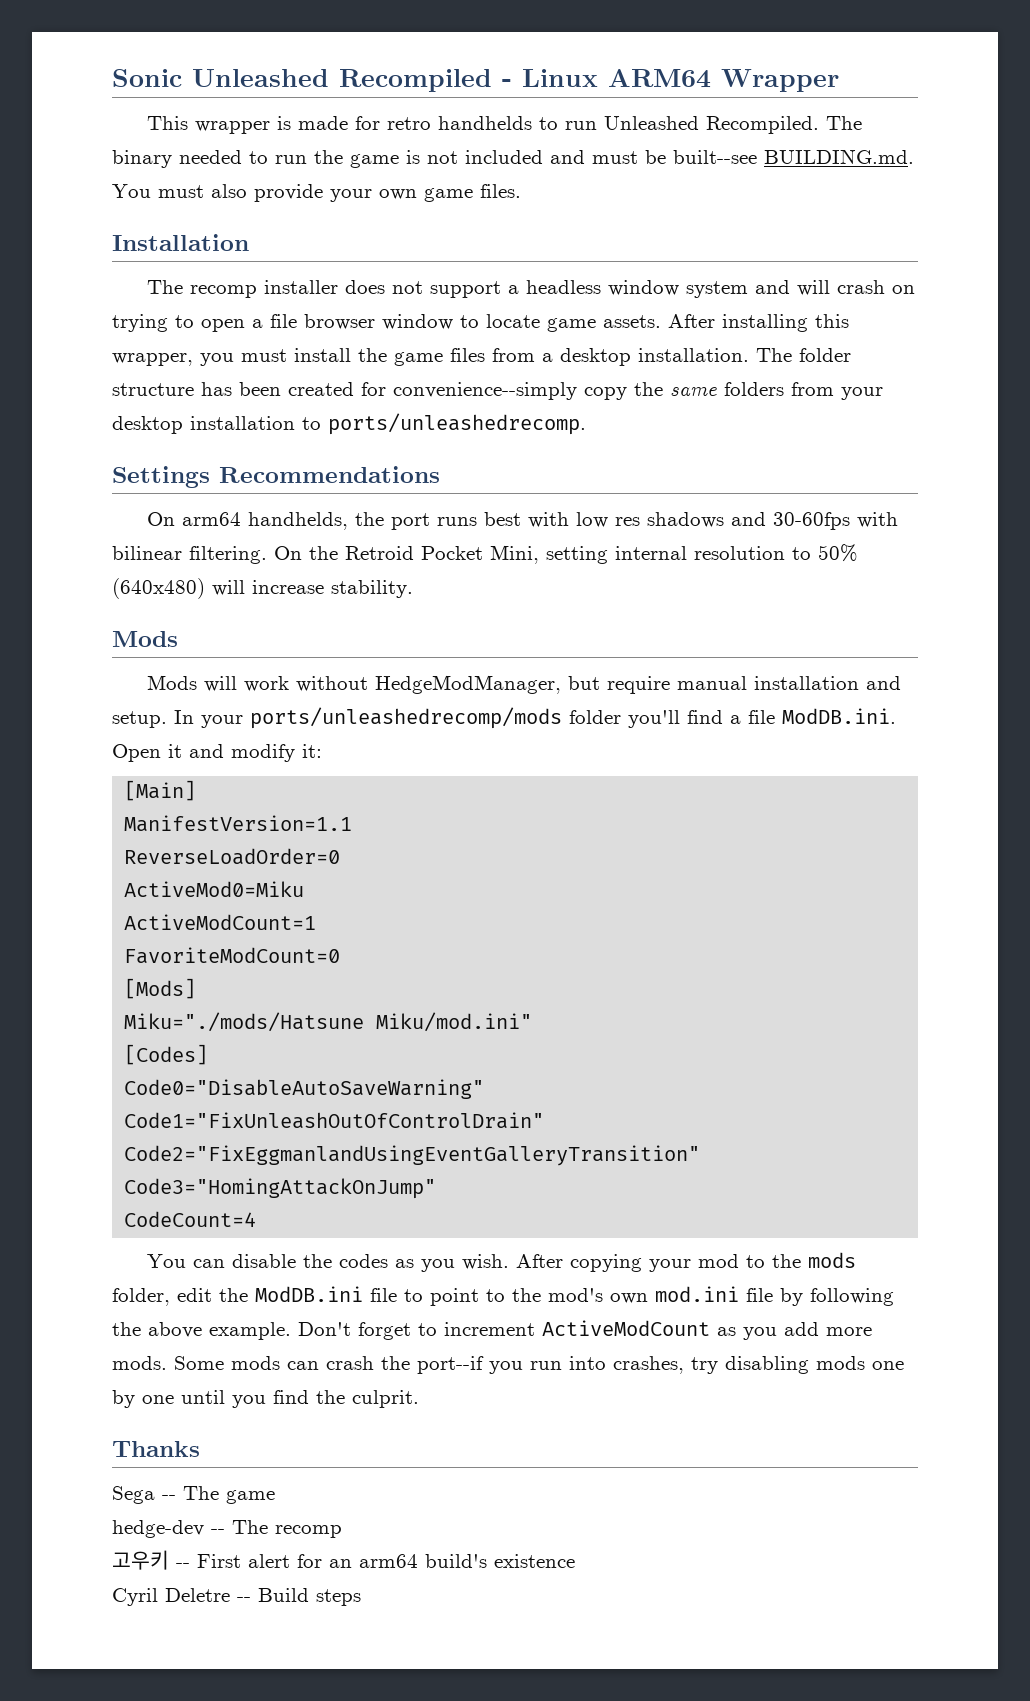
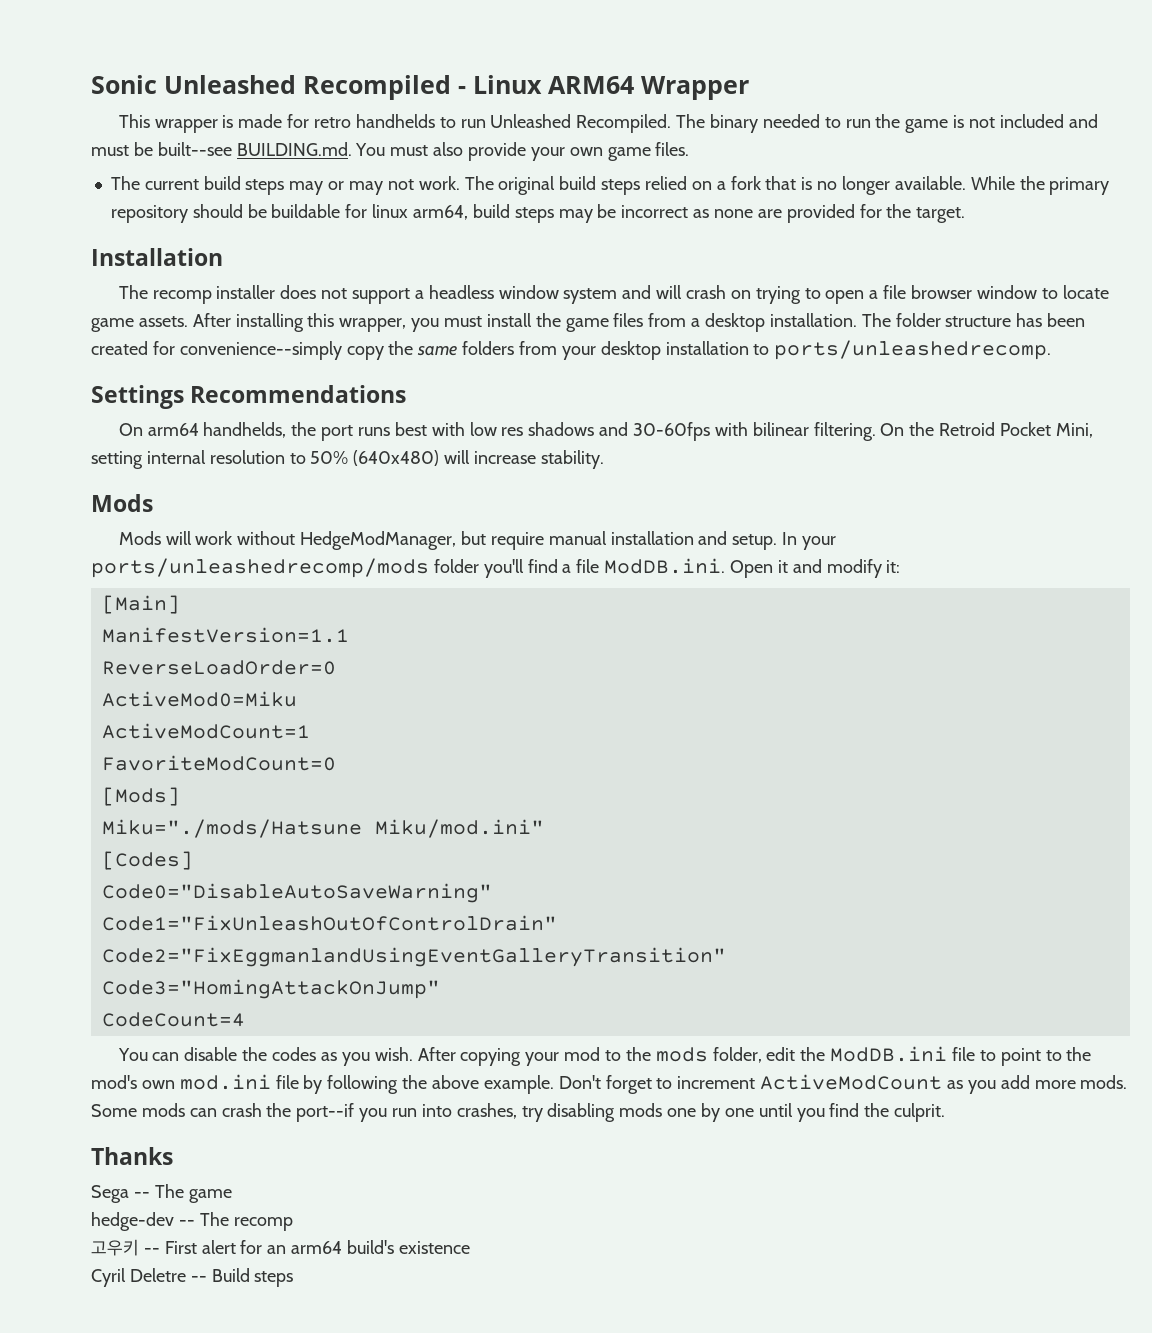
+ The current build steps may or may not work. The original build steps relied on a fork that is no longer available. While the primary repository should be buildable for linux arm64, build steps may be incorrect as none are provided for the target.

